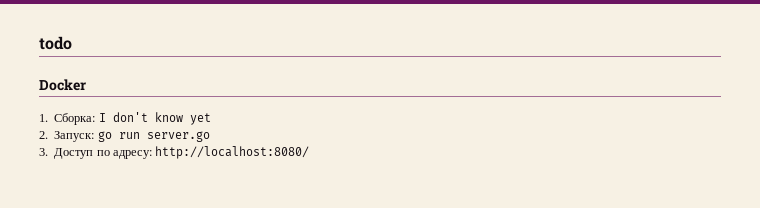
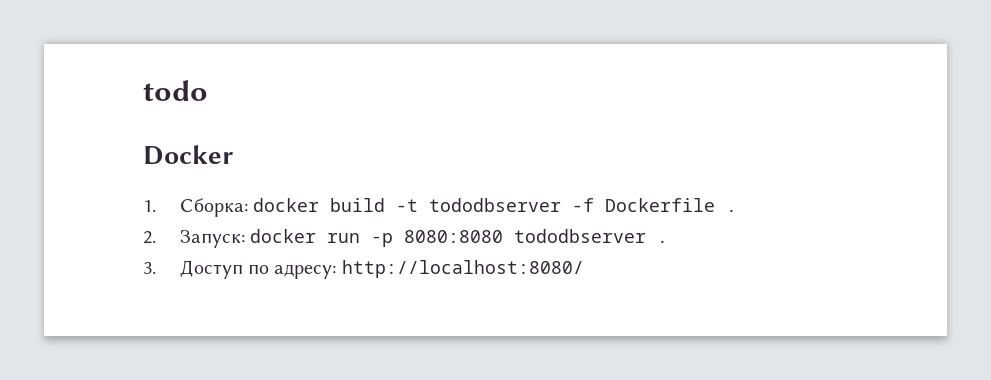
- 1. Сборка: I don't know yet
- 2. Запуск: go run server.go
+ 1. Сборка: docker build -t tododbserver -f Dockerfile .
+ 2. Запуск: docker run -p 8080:8080 tododbserver .

